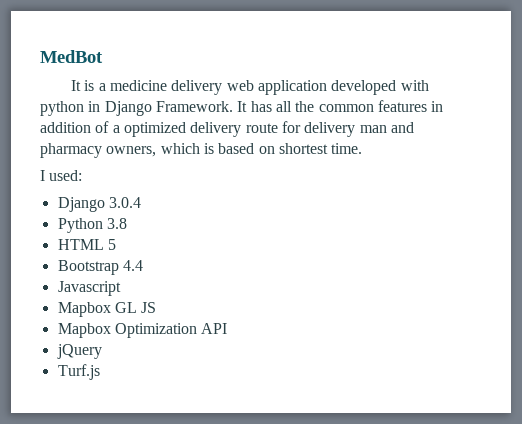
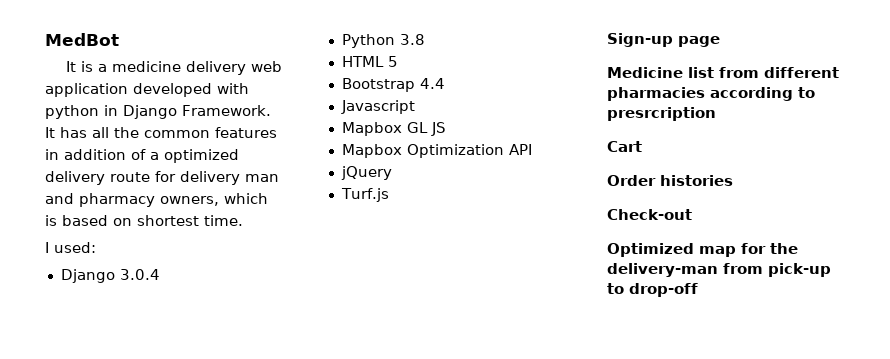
+ Sign-up page
+ Medicine list from different pharmacies according to presrcription
+ Cart
+ Order histories
+ Check-out
+ Optimized map for the delivery-man from pick-up to drop-off

